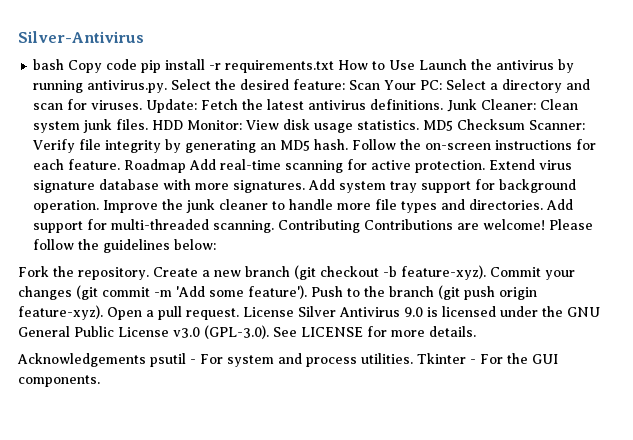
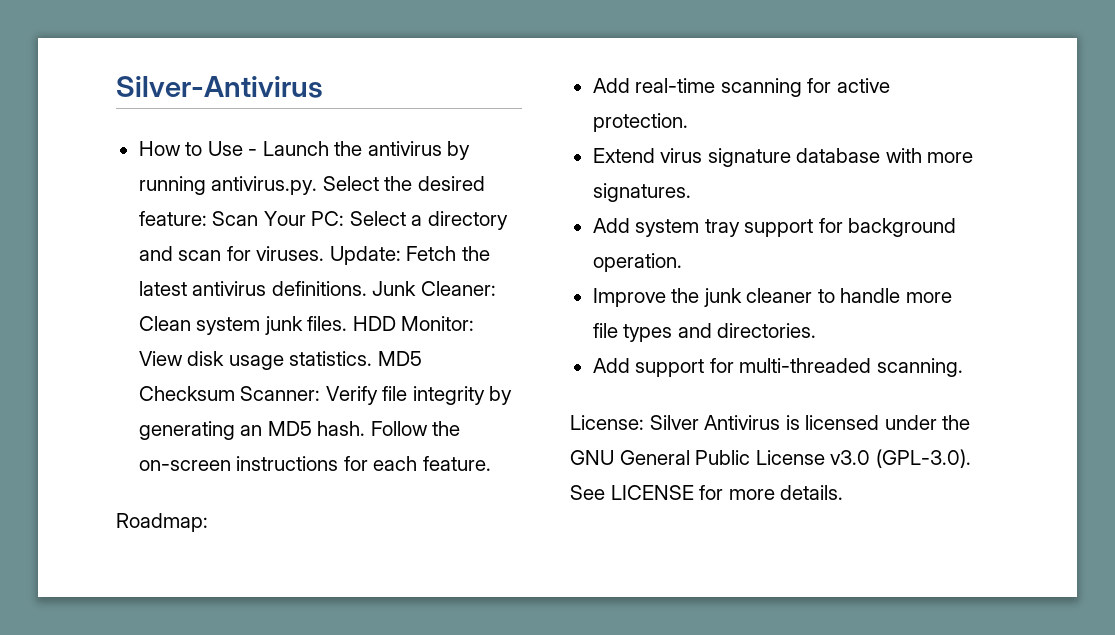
- bash Copy code pip install -r requirements.txt How to Use Launch the antivirus by running antivirus.py. Select the desired feature: Scan Your PC: Select a directory and scan for viruses.
+ How to Use - Launch the antivirus by running antivirus.py. Select the desired feature: Scan Your PC: Select a directory and scan for viruses.
- Follow the on-screen instructions for each feature. Roadmap Add real-time scanning for active protection. Extend virus signature database with more signatures. Add system tray support for background operation. Improve the junk cleaner to handle more file types and directories. Add support for multi-threaded scanning. Contributing Contributions are welcome! Please follow the guidelines below:
- Fork the repository. Create a new branch (git checkout -b feature-xyz). Commit your changes (git commit -m 'Add some feature'). Push to the branch (git push origin feature-xyz). Open a pull request. License Silver Antivirus 9.0 is licensed under the GNU General Public License v3.0 (GPL-3.0). See LICENSE for more details.
+ Follow the on-screen instructions for each feature.
+ Roadmap:
+ Add real-time scanning for active protection.
+ Extend virus signature database with more signatures.
+ Add system tray support for background operation.
+ Improve the junk cleaner to handle more file types and directories.
+ Add support for multi-threaded scanning.
+ License: Silver Antivirus is licensed under the GNU General Public License v3.0 (GPL-3.0). See LICENSE for more details.
- Acknowledgements psutil - For system and process utilities. Tkinter - For the GUI components.

